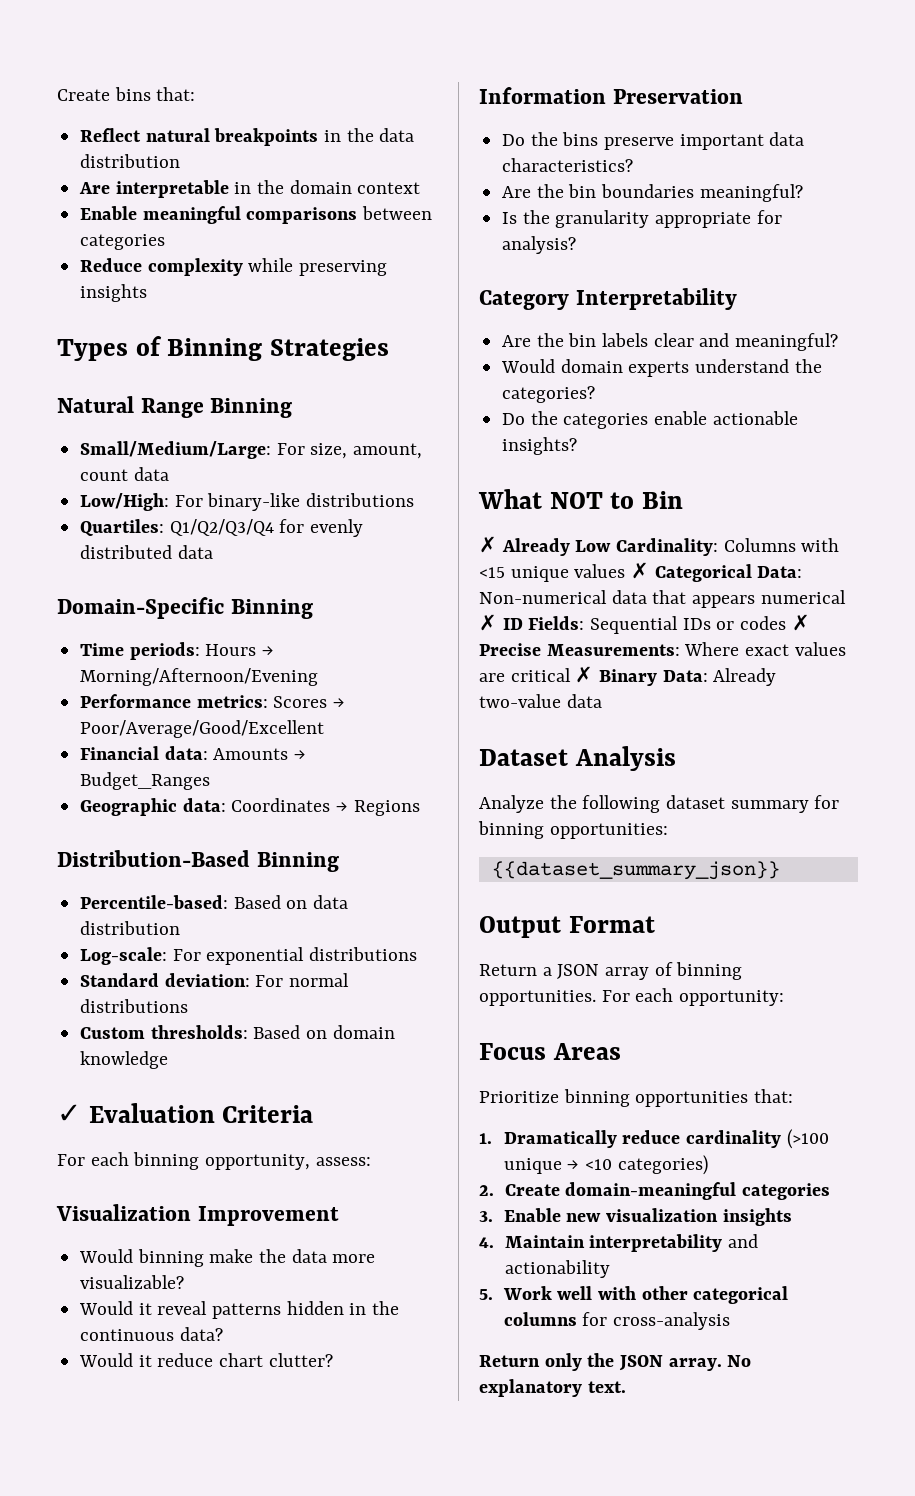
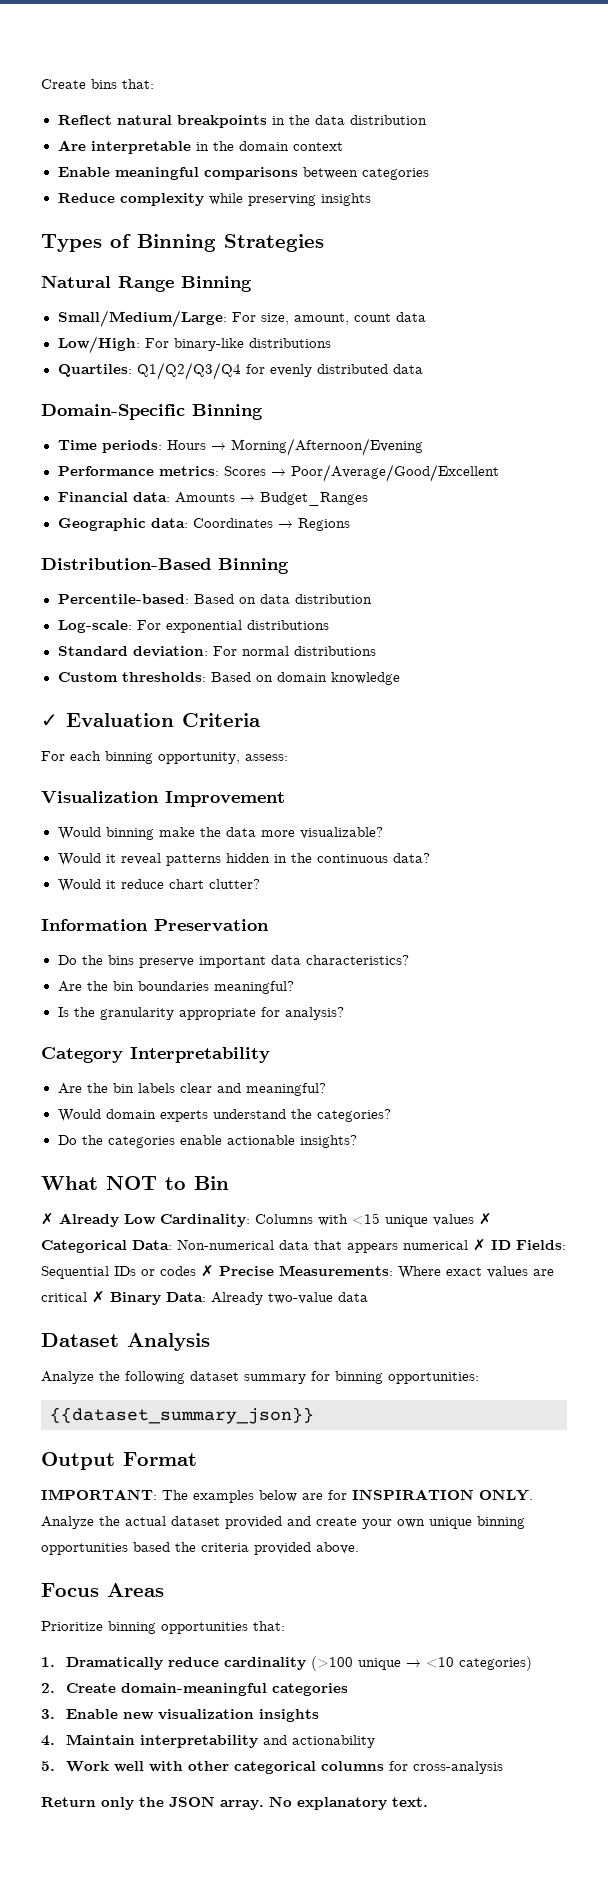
- Return a JSON array of binning opportunities. For each opportunity:
+ IMPORTANT: The examples below are for INSPIRATION ONLY. Analyze the actual dataset provided and create your own unique binning opportunities based the criteria provided above.

